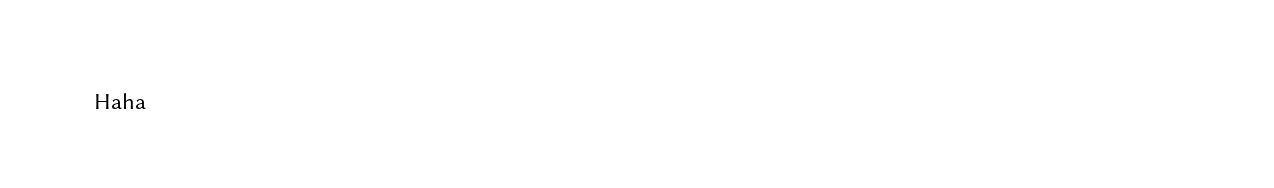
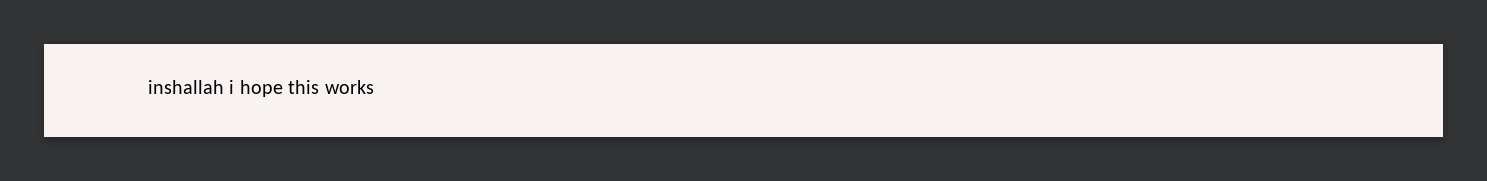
- Haha
+ inshallah i hope this works

